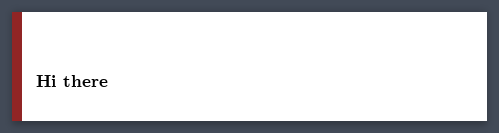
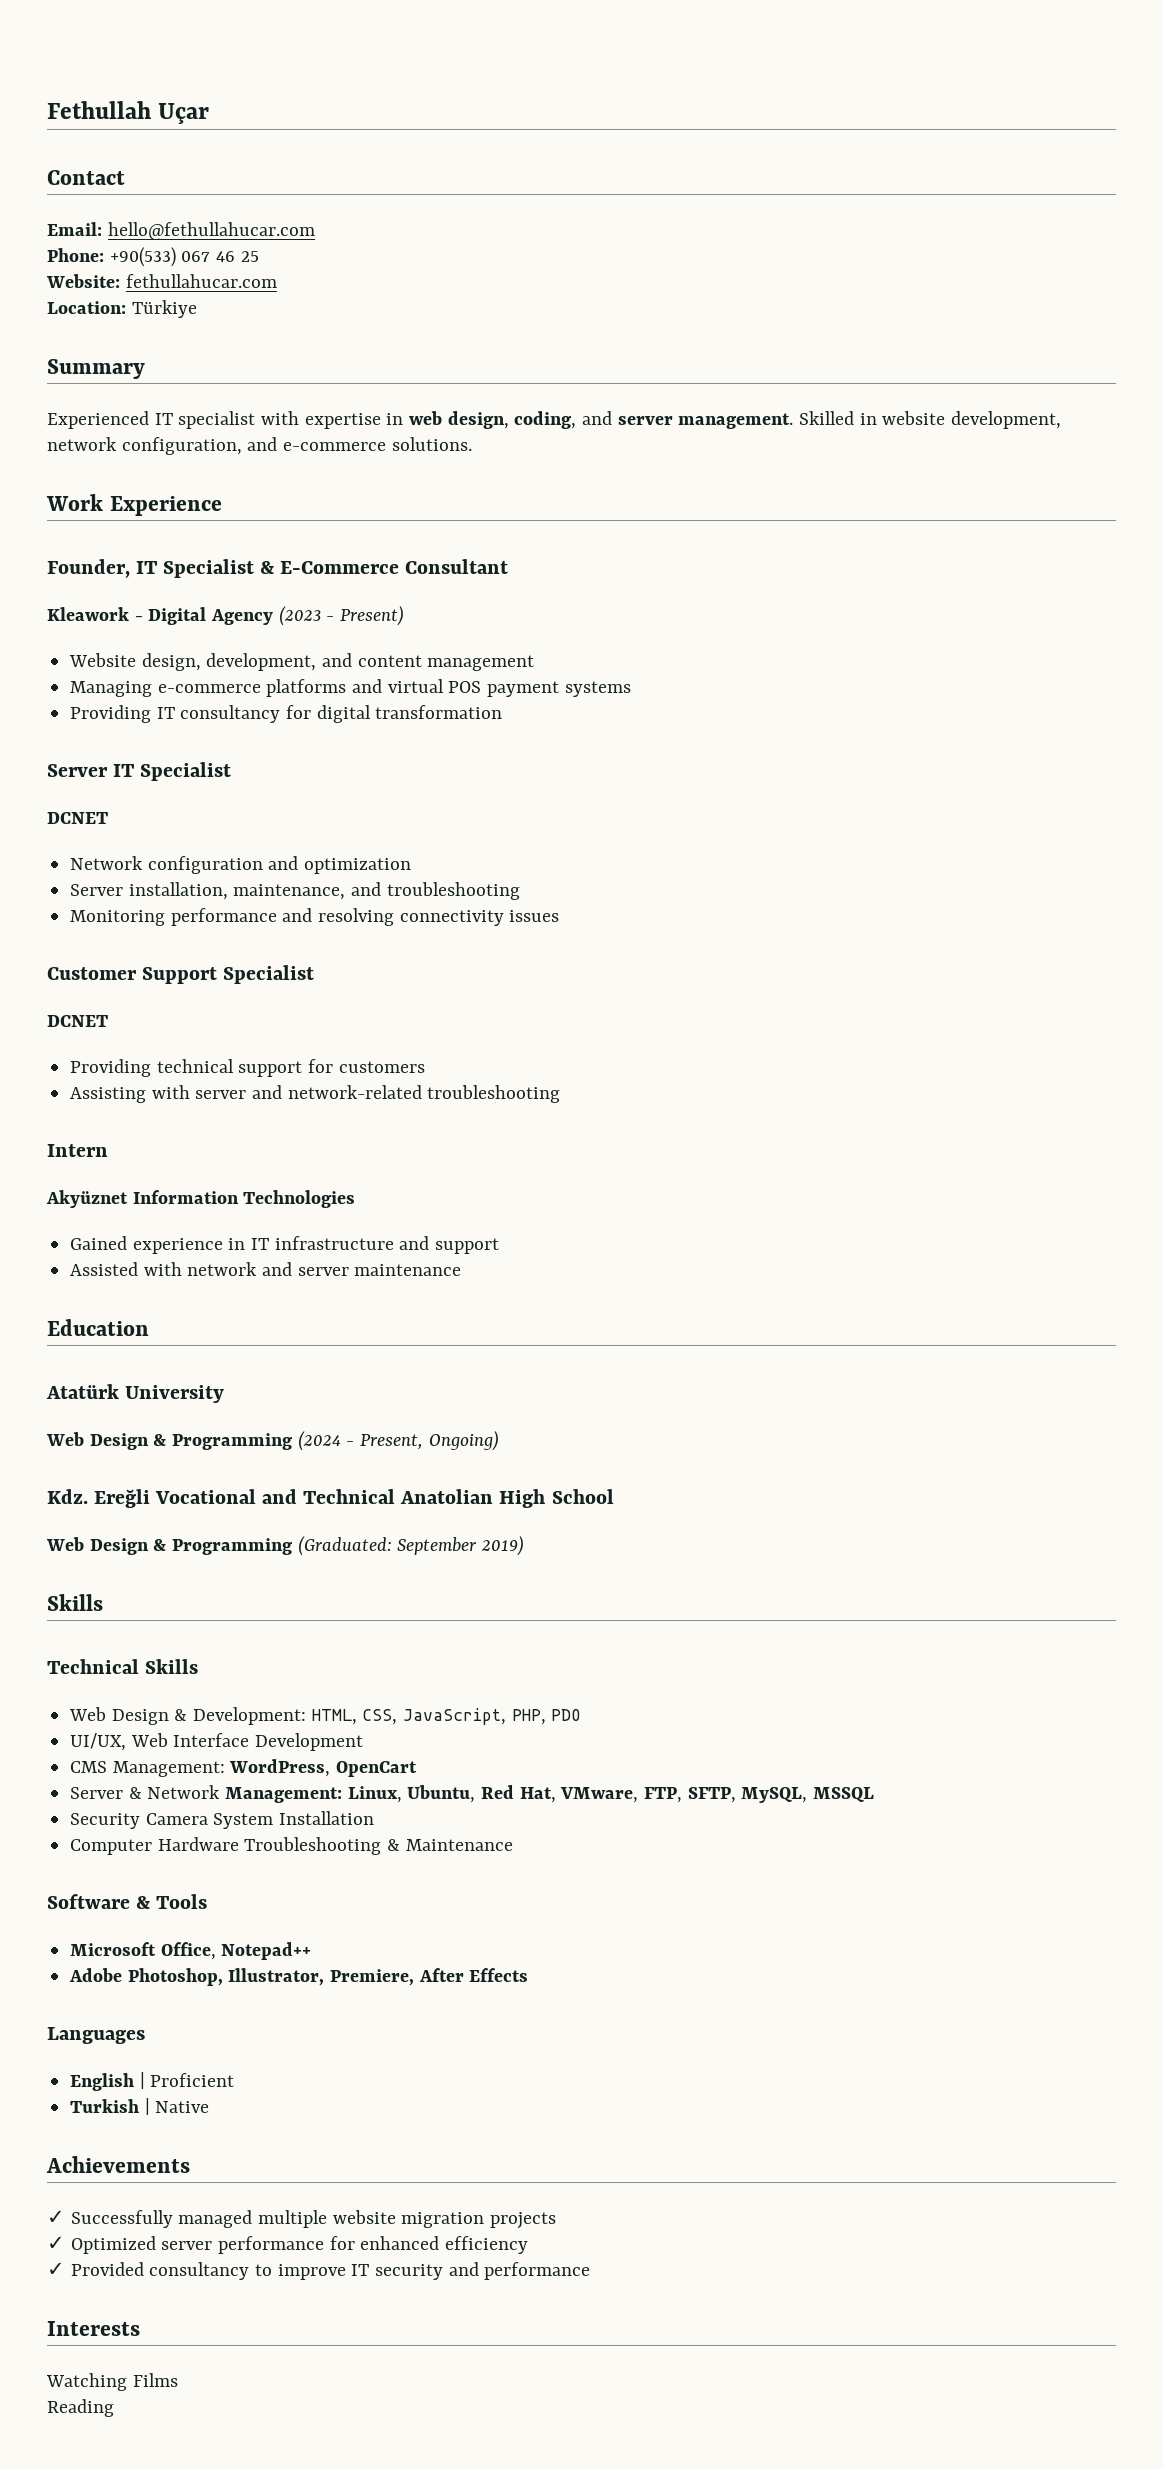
- Hi there
+ Fethullah Uçar
+ Contact
+ Email: hello@fethullahucar.com
+ Phone: +90(533) 067 46 25
+ Website: fethullahucar.com
+ Location: Türkiye
+ Summary
+ Experienced IT specialist with expertise in web design, coding, and server management. Skilled in website development, network configuration, and e-commerce solutions.
+ Work Experience
+ Founder, IT Specialist & E-Commerce Consultant
+ Kleawork - Digital Agency (2023 - Present)
+ Website design, development, and content management
+ Managing e-commerce platforms and virtual POS payment systems
+ Providing IT consultancy for digital transformation
+ Server IT Specialist
+ DCNET
+ Network configuration and optimization
+ Server installation, maintenance, and troubleshooting
+ Monitoring performance and resolving connectivity issues
+ Customer Support Specialist
+ DCNET
+ Providing technical support for customers
+ Assisting with server and network-related troubleshooting
+ Intern
+ Akyüznet Information Technologies
+ Gained experience in IT infrastructure and support
+ Assisted with network and server maintenance
+ Education
+ Atatürk University
+ Web Design & Programming (2024 - Present, Ongoing)
+ Kdz. Ereğli Vocational and Technical Anatolian High School
+ Web Design & Programming (Graduated: September 2019)
+ Skills
+ Technical Skills
+ Web Design & Development: HTML, CSS, JavaScript, PHP, PDO
+ UI/UX, Web Interface Development
+ CMS Management: WordPress, OpenCart
+ Server & Network Management: Linux, Ubuntu, Red Hat, VMware, FTP, SFTP, MySQL, MSSQL
+ Security Camera System Installation
+ Computer Hardware Troubleshooting & Maintenance
+ Software & Tools
+ Microsoft Office, Notepad++
+ Adobe Photoshop, Illustrator, Premiere, After Effects
+ Languages
+ English | Proficient
+ Turkish | Native
+ Achievements
+ ✓ Successfully managed multiple website migration projects
+ ✓ Optimized server performance for enhanced efficiency
+ ✓ Provided consultancy to improve IT security and performance
+ Interests
+ Watching Films
+ Reading

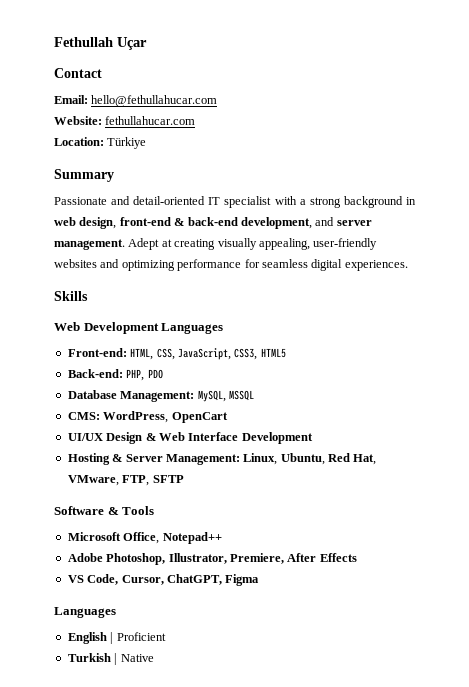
- Phone: +90(533) 067 46 25
- Experienced IT specialist with expertise in web design, coding, and server management. Skilled in website development, network configuration, and e-commerce solutions.
- Work Experience
- Founder, IT Specialist & E-Commerce Consultant
- Kleawork - Digital Agency (2023 - Present)
- Website design, development, and content management
- Managing e-commerce platforms and virtual POS payment systems
- Providing IT consultancy for digital transformation
- Server IT Specialist
- DCNET
- Network configuration and optimization
- Server installation, maintenance, and troubleshooting
- Monitoring performance and resolving connectivity issues
- Customer Support Specialist
- DCNET
- Providing technical support for customers
- Assisting with server and network-related troubleshooting
- Intern
- Akyüznet Information Technologies
- Gained experience in IT infrastructure and support
- Assisted with network and server maintenance
- Education
- Atatürk University
- Web Design & Programming (2024 - Present, Ongoing)
- Kdz. Ereğli Vocational and Technical Anatolian High School
- Web Design & Programming (Graduated: September 2019)
+ Passionate and detail-oriented IT specialist with a strong background in web design, front-end & back-end development, and server management. Adept at creating visually appealing, user-friendly websites and optimizing performance for seamless digital experiences.
  Skills
- Technical Skills
- Web Design & Development: HTML, CSS, JavaScript, PHP, PDO
- UI/UX, Web Interface Development
- CMS Management: WordPress, OpenCart
- Server & Network Management: Linux, Ubuntu, Red Hat, VMware, FTP, SFTP, MySQL, MSSQL
- Security Camera System Installation
- Computer Hardware Troubleshooting & Maintenance
+ Web Development Languages
+ Front-end: HTML, CSS, JavaScript, CSS3, HTML5
+ Back-end: PHP, PDO
+ Database Management: MySQL, MSSQL
+ CMS: WordPress, OpenCart
+ UI/UX Design & Web Interface Development
+ Hosting & Server Management: Linux, Ubuntu, Red Hat, VMware, FTP, SFTP
+ VS Code, Cursor, ChatGPT, Figma
- Achievements
- ✓ Successfully managed multiple website migration projects
- ✓ Optimized server performance for enhanced efficiency
- ✓ Provided consultancy to improve IT security and performance
- Interests
- Watching Films
- Reading

